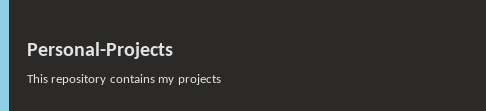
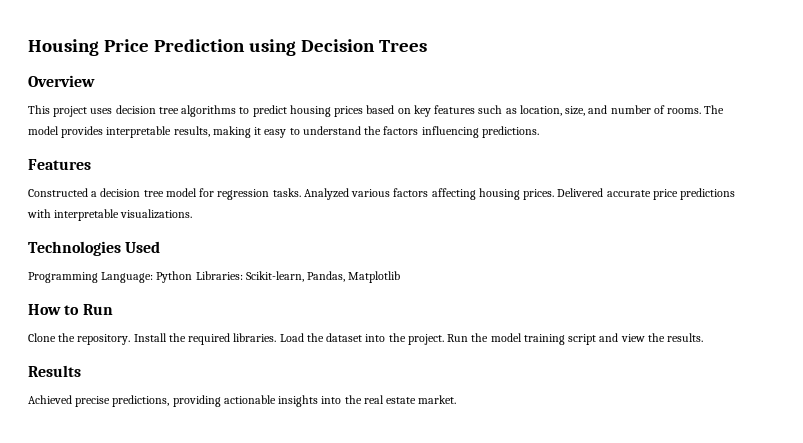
- Personal-Projects
- This repository contains my projects
+ Housing Price Prediction using Decision Trees
+ Overview
+ This project uses decision tree algorithms to predict housing prices based on key features such as location, size, and number of rooms. The model provides interpretable results, making it easy to understand the factors influencing predictions.
+ Features
+ Constructed a decision tree model for regression tasks. Analyzed various factors affecting housing prices. Delivered accurate price predictions with interpretable visualizations.
+ Technologies Used
+ Programming Language: Python Libraries: Scikit-learn, Pandas, Matplotlib
+ How to Run
+ Clone the repository. Install the required libraries. Load the dataset into the project. Run the model training script and view the results.
+ Results
+ Achieved precise predictions, providing actionable insights into the real estate market.

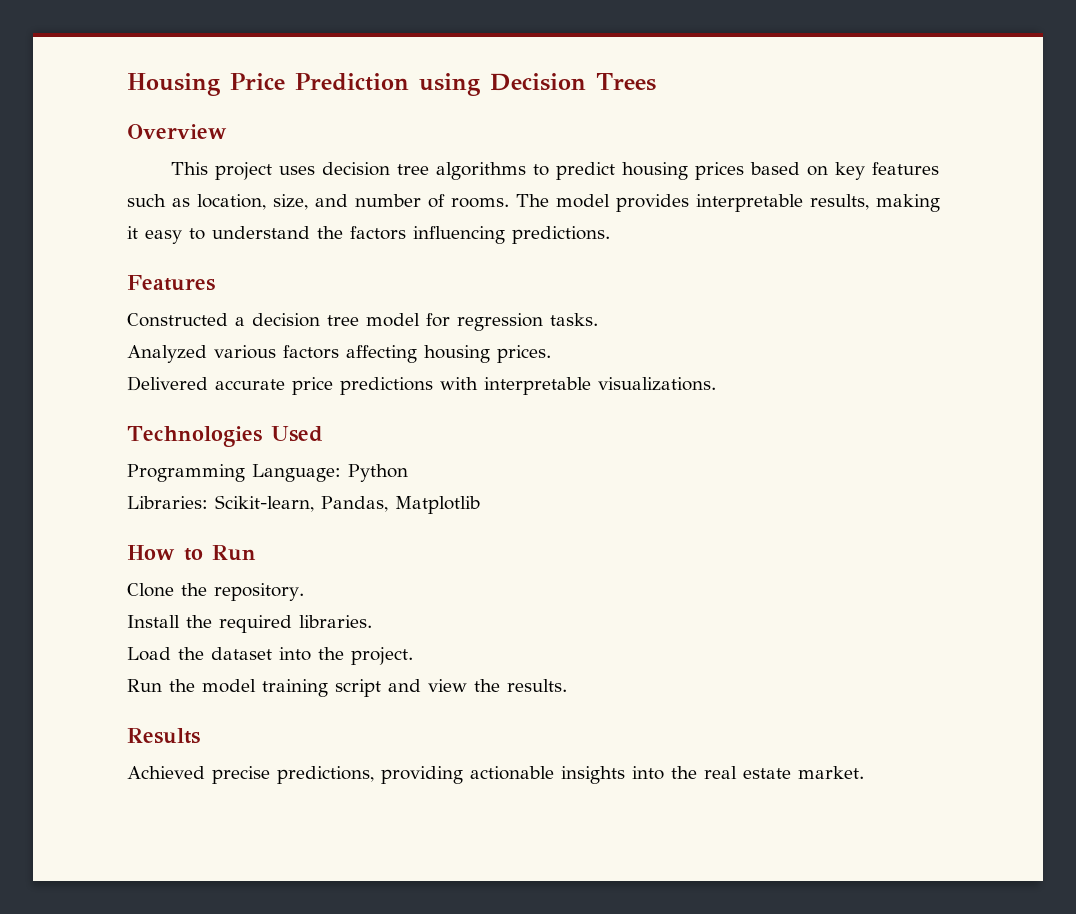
- Constructed a decision tree model for regression tasks. Analyzed various factors affecting housing prices. Delivered accurate price predictions with interpretable visualizations.
+ Constructed a decision tree model for regression tasks.
+ Analyzed various factors affecting housing prices.
+ Delivered accurate price predictions with interpretable visualizations.
- Programming Language: Python Libraries: Scikit-learn, Pandas, Matplotlib
+ Programming Language: Python
+ Libraries: Scikit-learn, Pandas, Matplotlib
- Clone the repository. Install the required libraries. Load the dataset into the project. Run the model training script and view the results.
+ Clone the repository.
+ Install the required libraries.
+ Load the dataset into the project.
+ Run the model training script and view the results.

